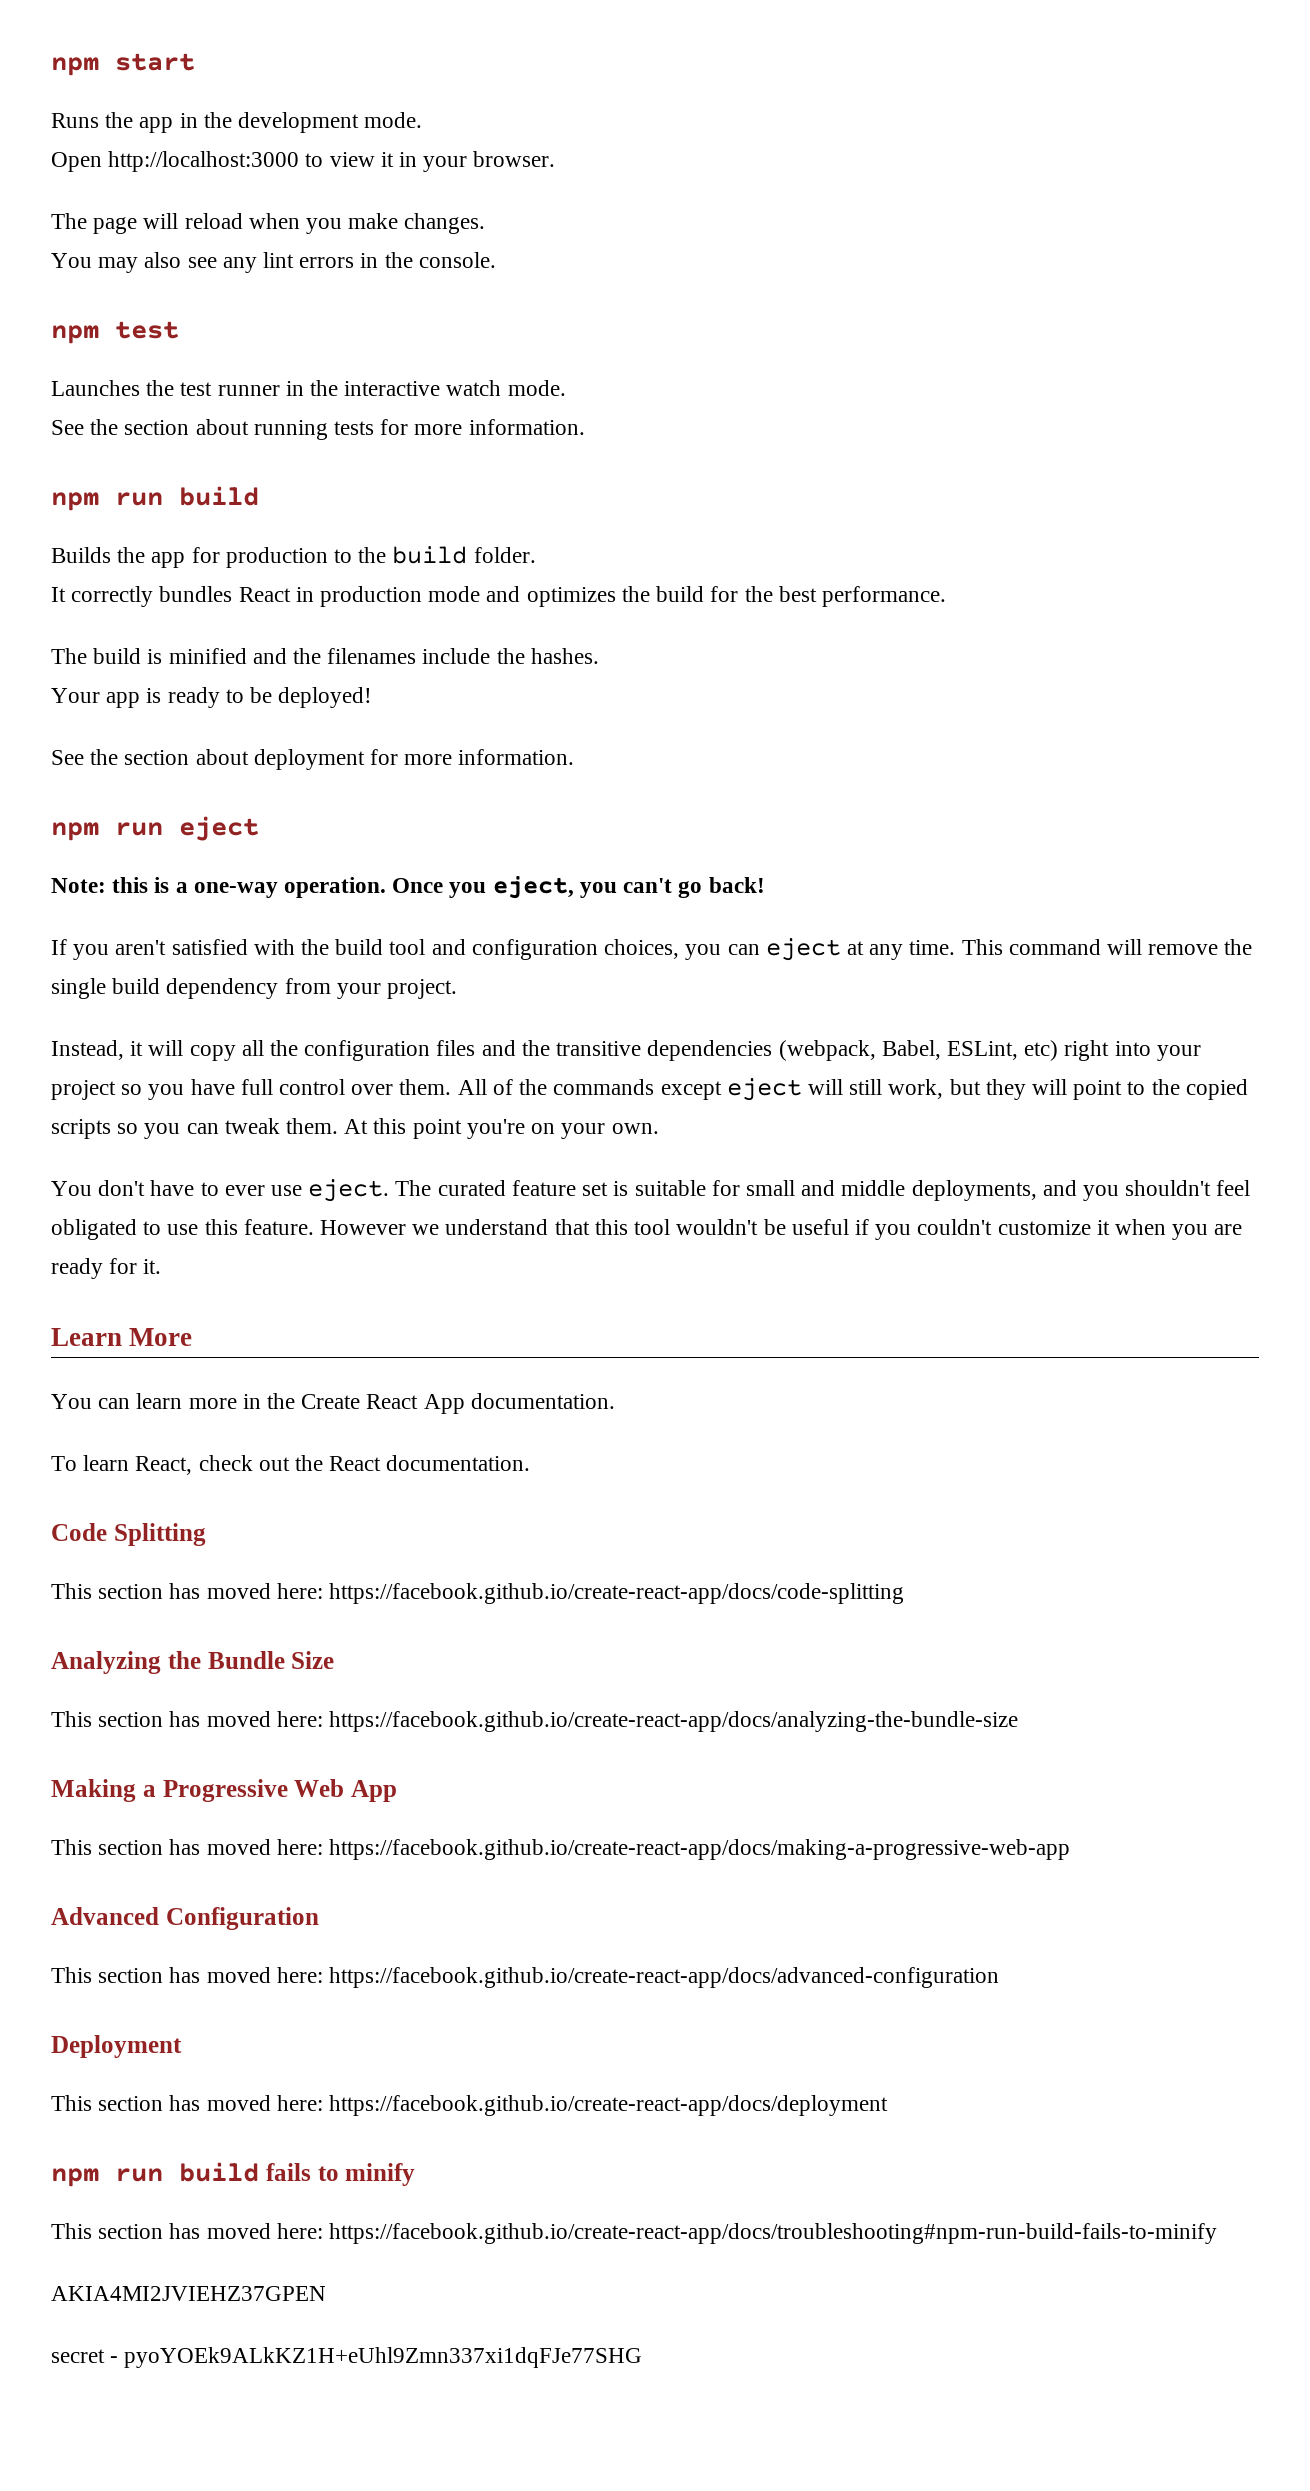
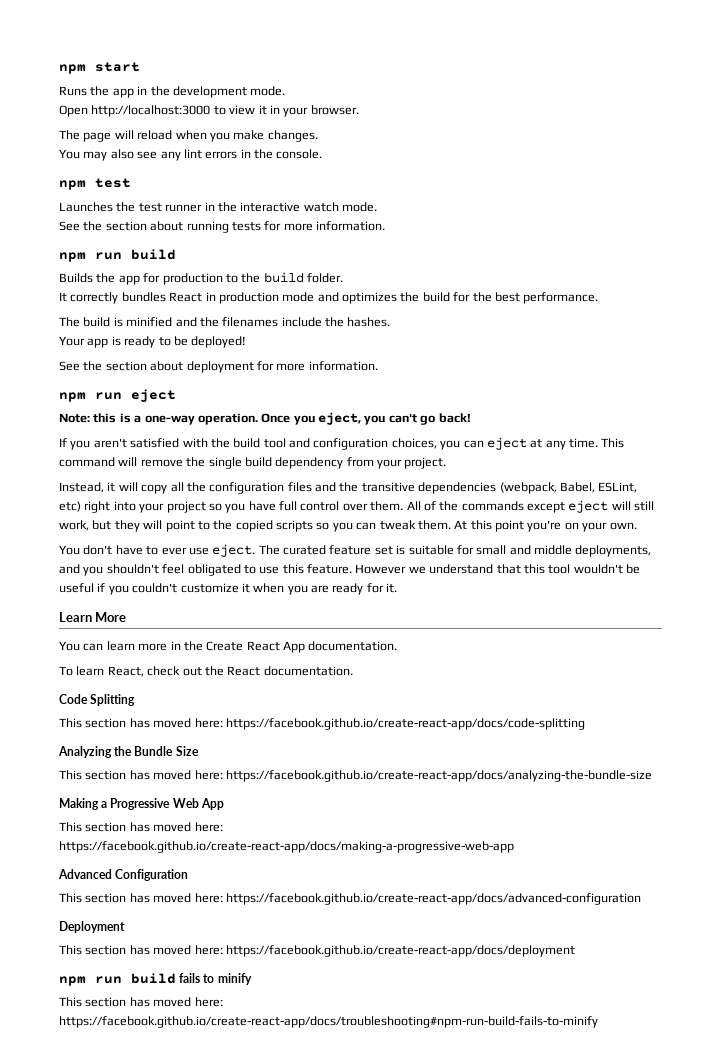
- AKIA4MI2JVIEHZ37GPEN
- secret - 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

